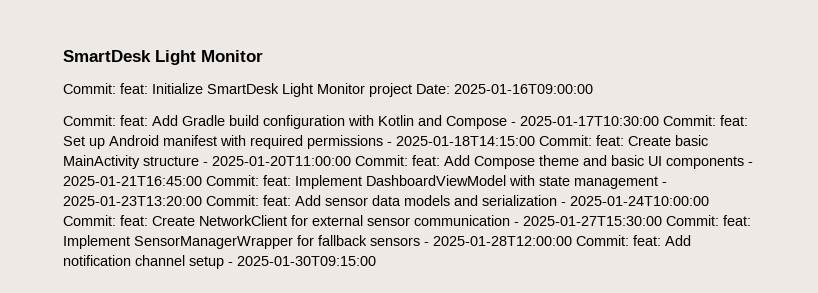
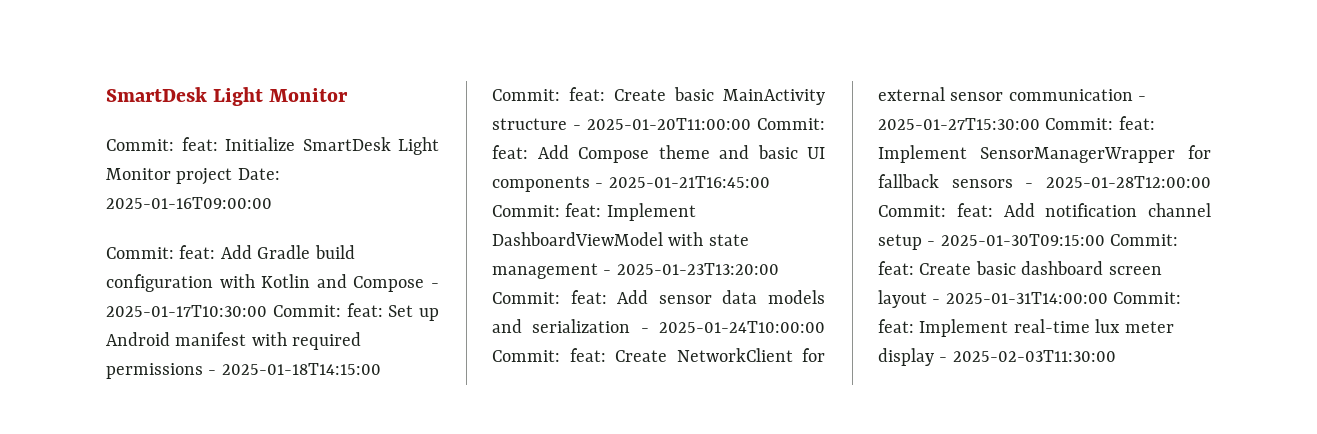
- Add notification channel setup - 2025-01-30T09:15:00
+ Add notification channel setup - 2025-01-30T09:15:00 Commit: feat: Create basic dashboard screen layout - 2025-01-31T14:00:00 Commit: feat: Implement real-time lux meter display - 2025-02-03T11:30:00

